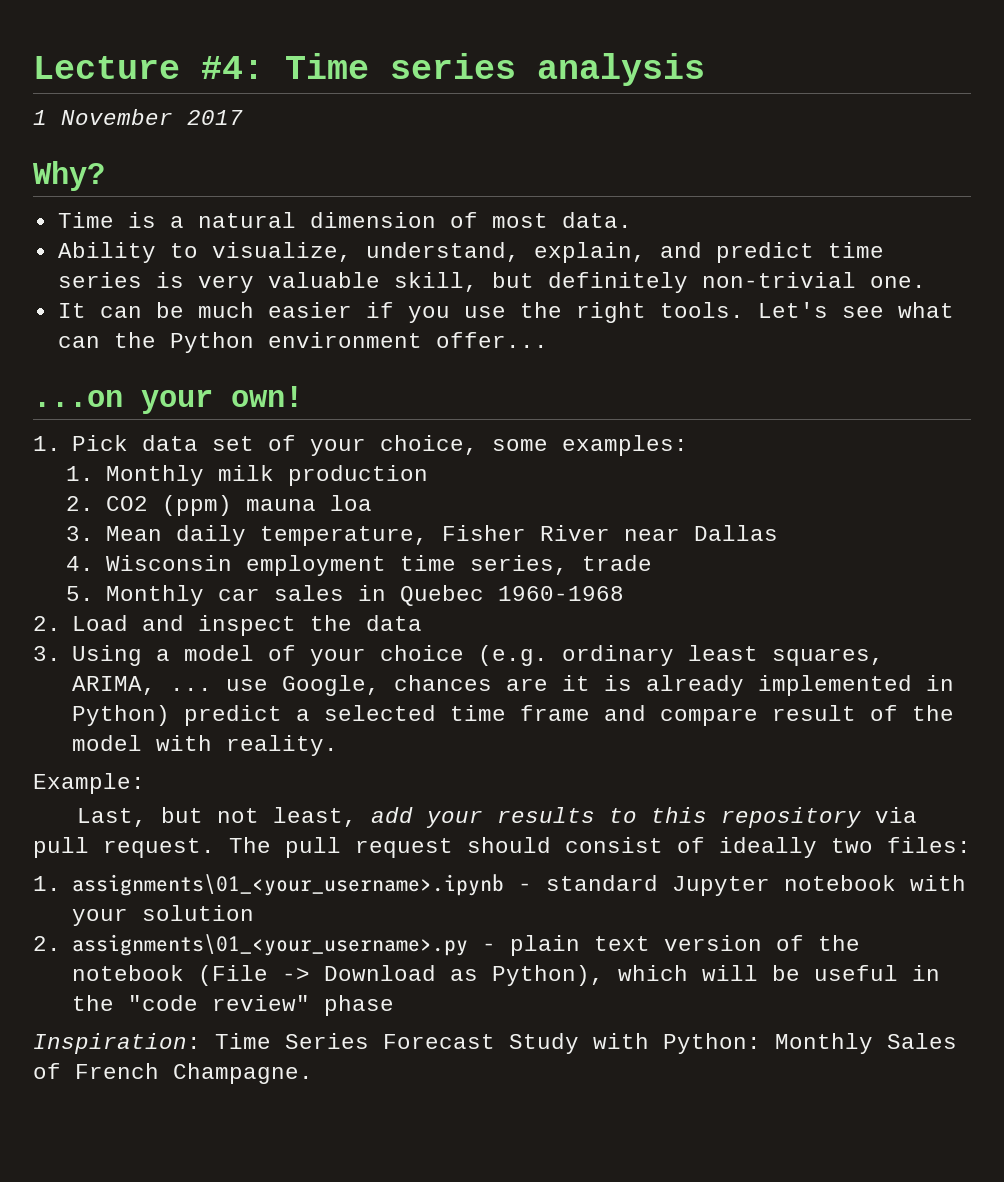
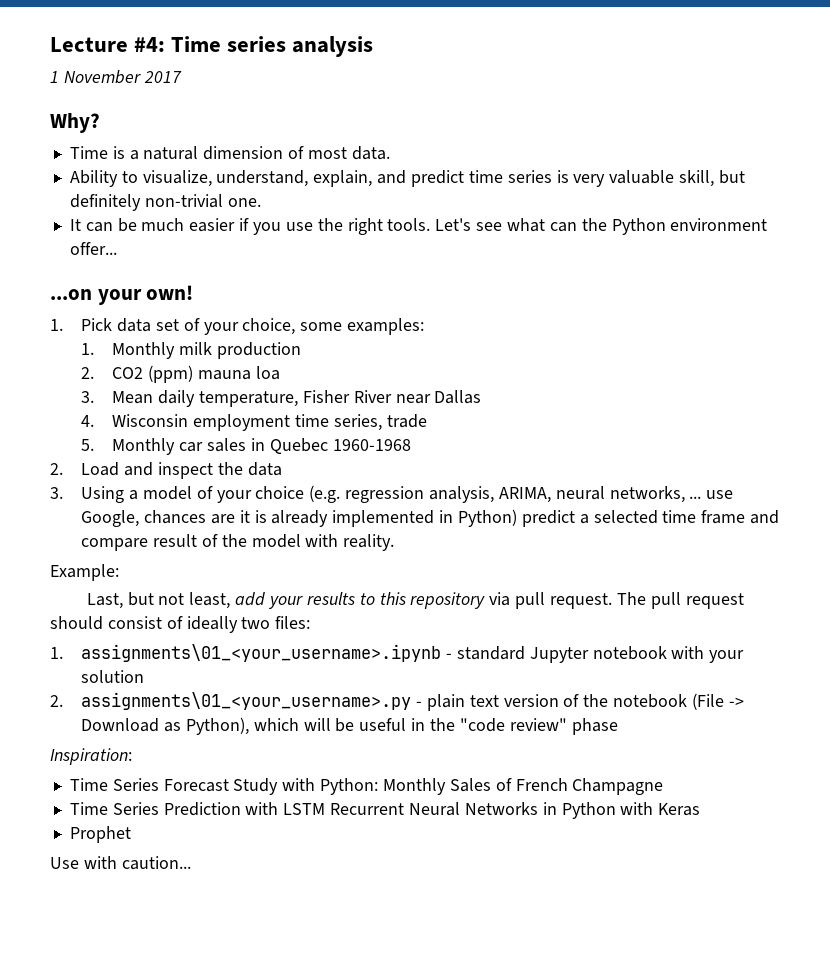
- 3. Using a model of your choice (e.g. ordinary least squares, ARIMA, ... use Google, chances are it is already implemented in Python) predict a selected time frame and compare result of the model with reality.
+ 3. Using a model of your choice (e.g. regression analysis, ARIMA, neural networks, ... use Google, chances are it is already implemented in Python) predict a selected time frame and compare result of the model with reality.
- Inspiration: Time Series Forecast Study with Python: Monthly Sales of French Champagne.
+ Inspiration:
+ Time Series Forecast Study with Python: Monthly Sales of French Champagne
+ Time Series Prediction with LSTM Recurrent Neural Networks in Python with Keras
+ Prophet
+ Use with caution...

